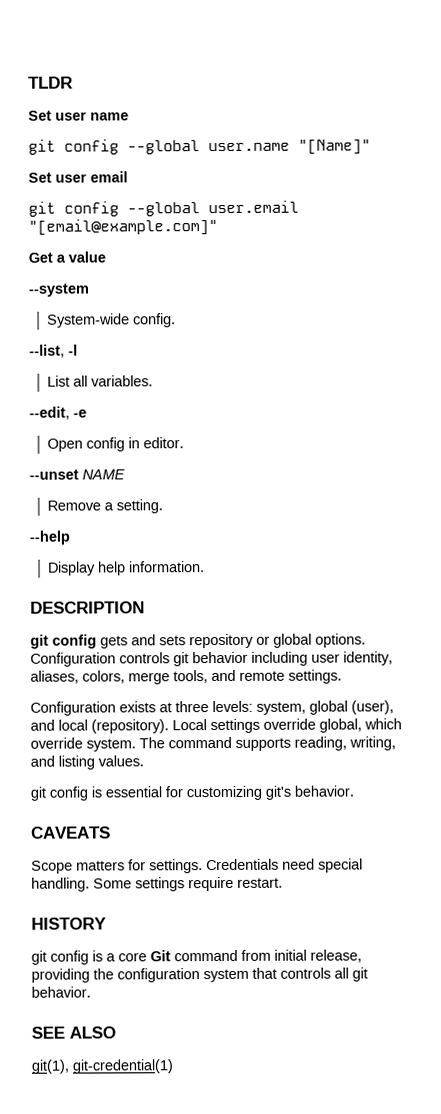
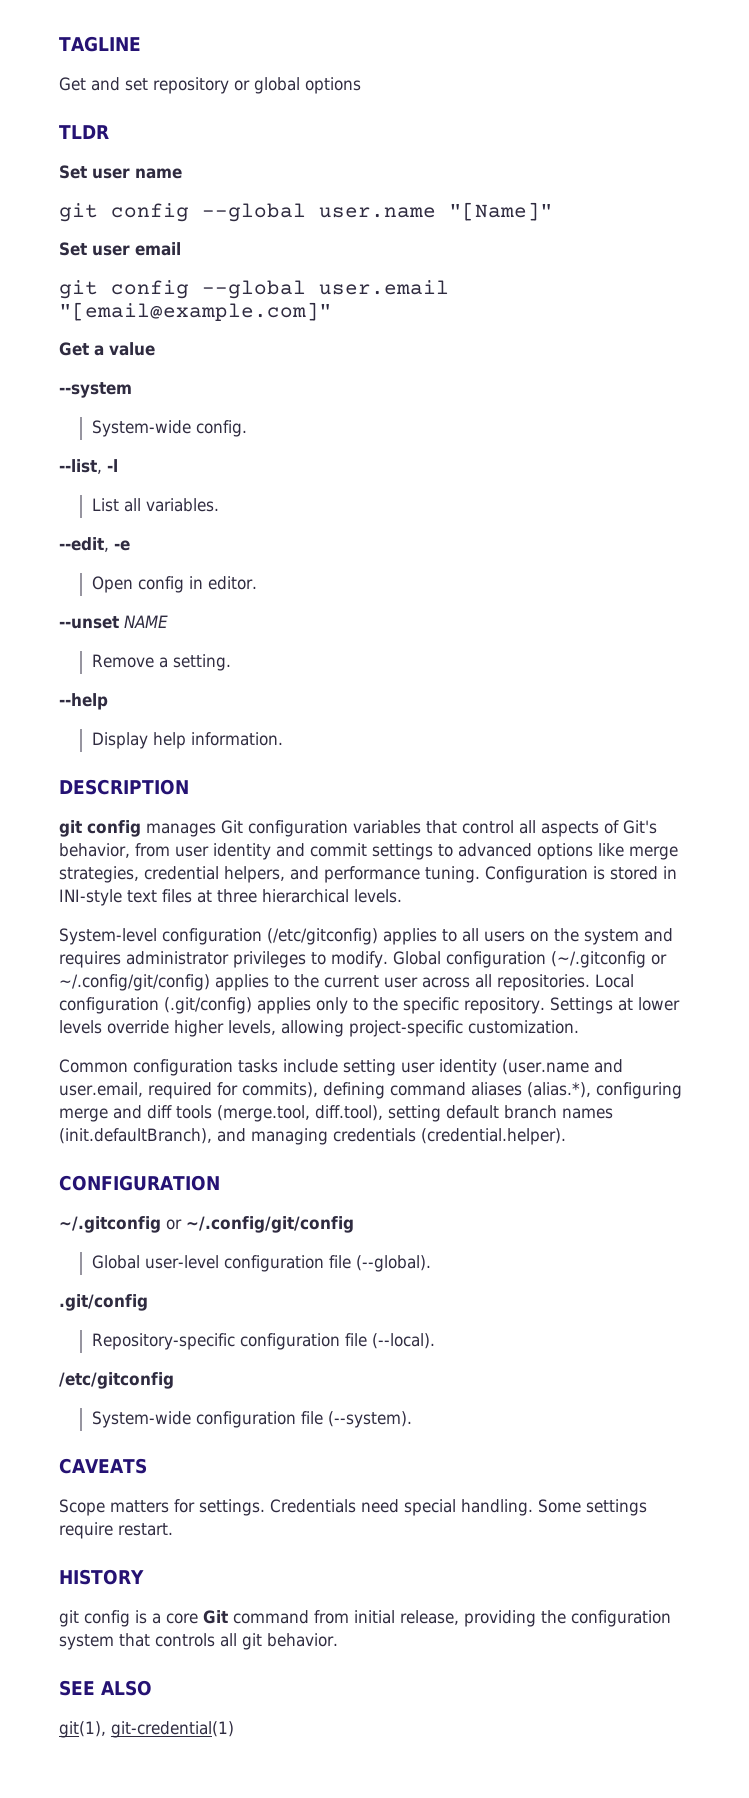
+ TAGLINE
+ Get and set repository or global options
- git config gets and sets repository or global options. Configuration controls git behavior including user identity, aliases, colors, merge tools, and remote settings.
- Configuration exists at three levels: system, global (user), and local (repository). Local settings override global, which override system. The command supports reading, writing, and listing values.
- git config is essential for customizing git's behavior.
+ git config manages Git configuration variables that control all aspects of Git's behavior, from user identity and commit settings to advanced options like merge strategies, credential helpers, and performance tuning. Configuration is stored in INI-style text files at three hierarchical levels.
+ System-level configuration (/etc/gitconfig) applies to all users on the system and requires administrator privileges to modify. Global configuration (~/.gitconfig or ~/.config/git/config) applies to the current user across all repositories. Local configuration (.git/config) applies only to the specific repository. Settings at lower levels override higher levels, allowing project-specific customization.
+ Common configuration tasks include setting user identity (user.name and user.email, required for commits), defining command aliases (alias.*), configuring merge and diff tools (merge.tool, diff.tool), setting default branch names (init.defaultBranch), and managing credentials (credential.helper).
+ CONFIGURATION
+ ~/.gitconfig or ~/.config/git/config
+ Global user-level configuration file (--global).
+ .git/config
+ Repository-specific configuration file (--local).
+ /etc/gitconfig
+ System-wide configuration file (--system).

